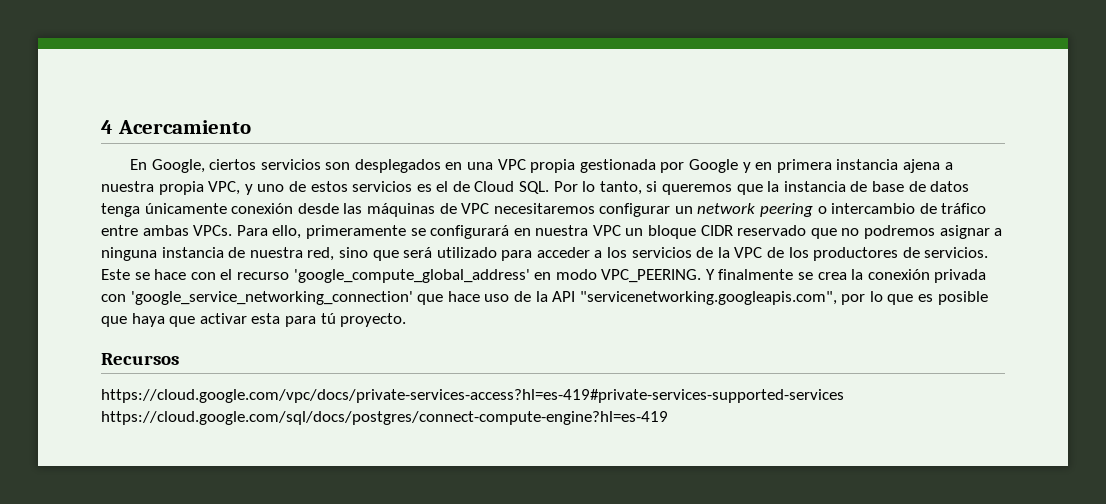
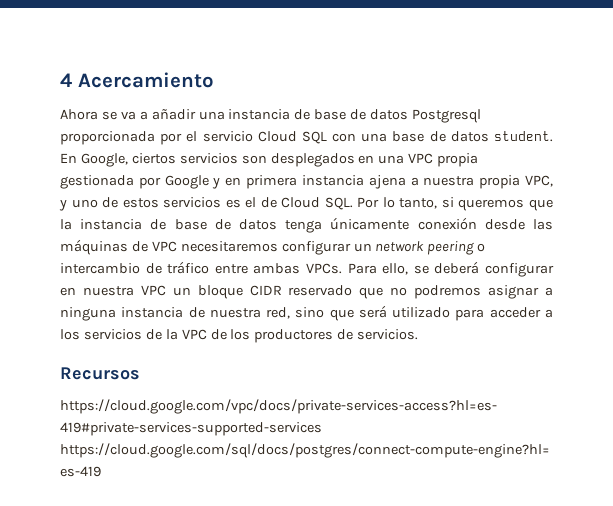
+ Ahora se va a añadir una instancia de base de datos Postgresql proporcionada por el servicio Cloud SQL con una base de datos student.
- Para ello, primeramente se configurará en nuestra VPC un bloque CIDR reservado que no podremos asignar a ninguna instancia de nuestra red, sino que será utilizado para acceder a los servicios de la VPC de los productores de servicios. Este se hace con el recurso 'google_compute_global_address' en modo VPC_PEERING. Y finalmente se crea la conexión privada con 'google_service_networking_connection' que hace uso de la API "servicenetworking.googleapis.com", por lo que es posible que haya que activar esta para tú proyecto.
+ Para ello, se deberá configurar en nuestra VPC un bloque CIDR reservado que no podremos asignar a ninguna instancia de nuestra red, sino que será utilizado para acceder a los servicios de la VPC de los productores de servicios.

